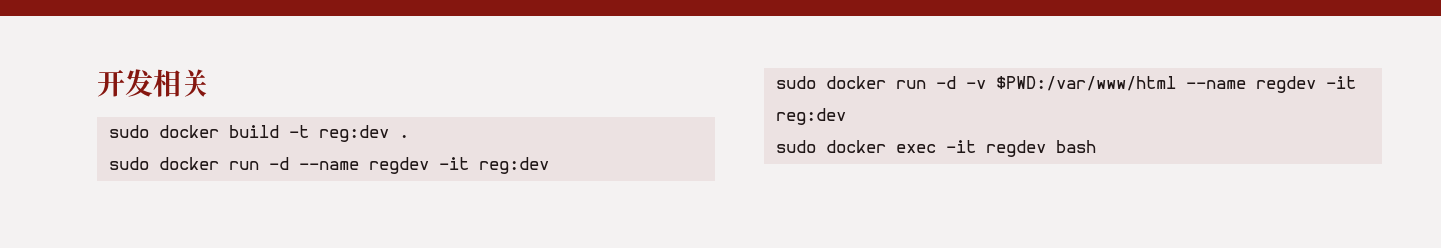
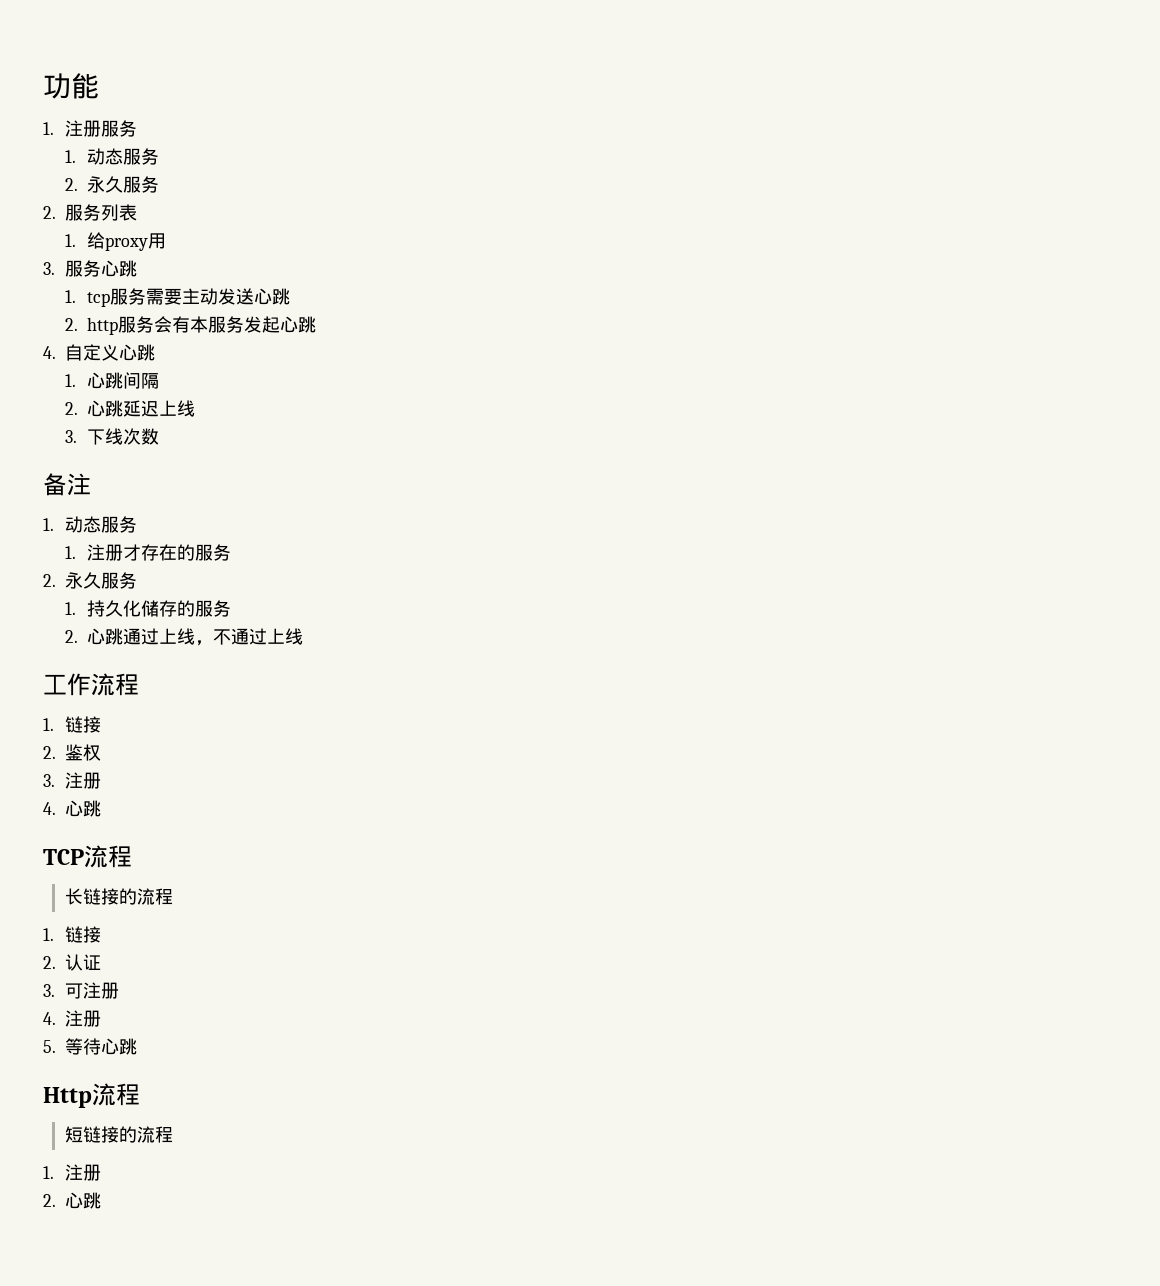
- 开发相关
- sudo docker build -t reg:dev .
- sudo docker run -d --name regdev -it reg:dev
- sudo docker run -d -v $PWD:/var/www/html --name regdev -it reg:dev
- sudo docker exec -it regdev bash
+ 功能
+ 1.注册服务
+ 1.动态服务
+ 2.永久服务
+ 2.服务列表
+ 1.给proxy用
+ 3.服务心跳
+ 1. tcp服务需要主动发送心跳
+ 2. http服务会有本服务发起心跳
+ 4.自定义心跳
+ 1.心跳间隔
+ 2.心跳延迟上线
+ 3.下线次数
+ 备注
+ 1.动态服务
+ 1.注册才存在的服务
+ 2.永久服务
+ 1.持久化储存的服务
+ 2.心跳通过上线，不通过上线
+ 工作流程
+ 1.链接
+ 2.鉴权
+ 3.注册
+ 4.心跳
+ TCP流程
+ 长链接的流程
+ 1.链接
+ 2.认证
+ 3.可注册
+ 4.注册
+ 5.等待心跳
+ Http流程
+ 短链接的流程
+ 1.注册
+ 2.心跳

